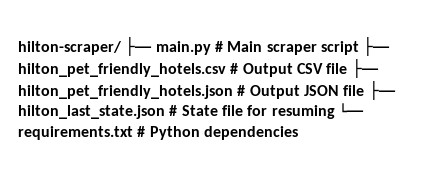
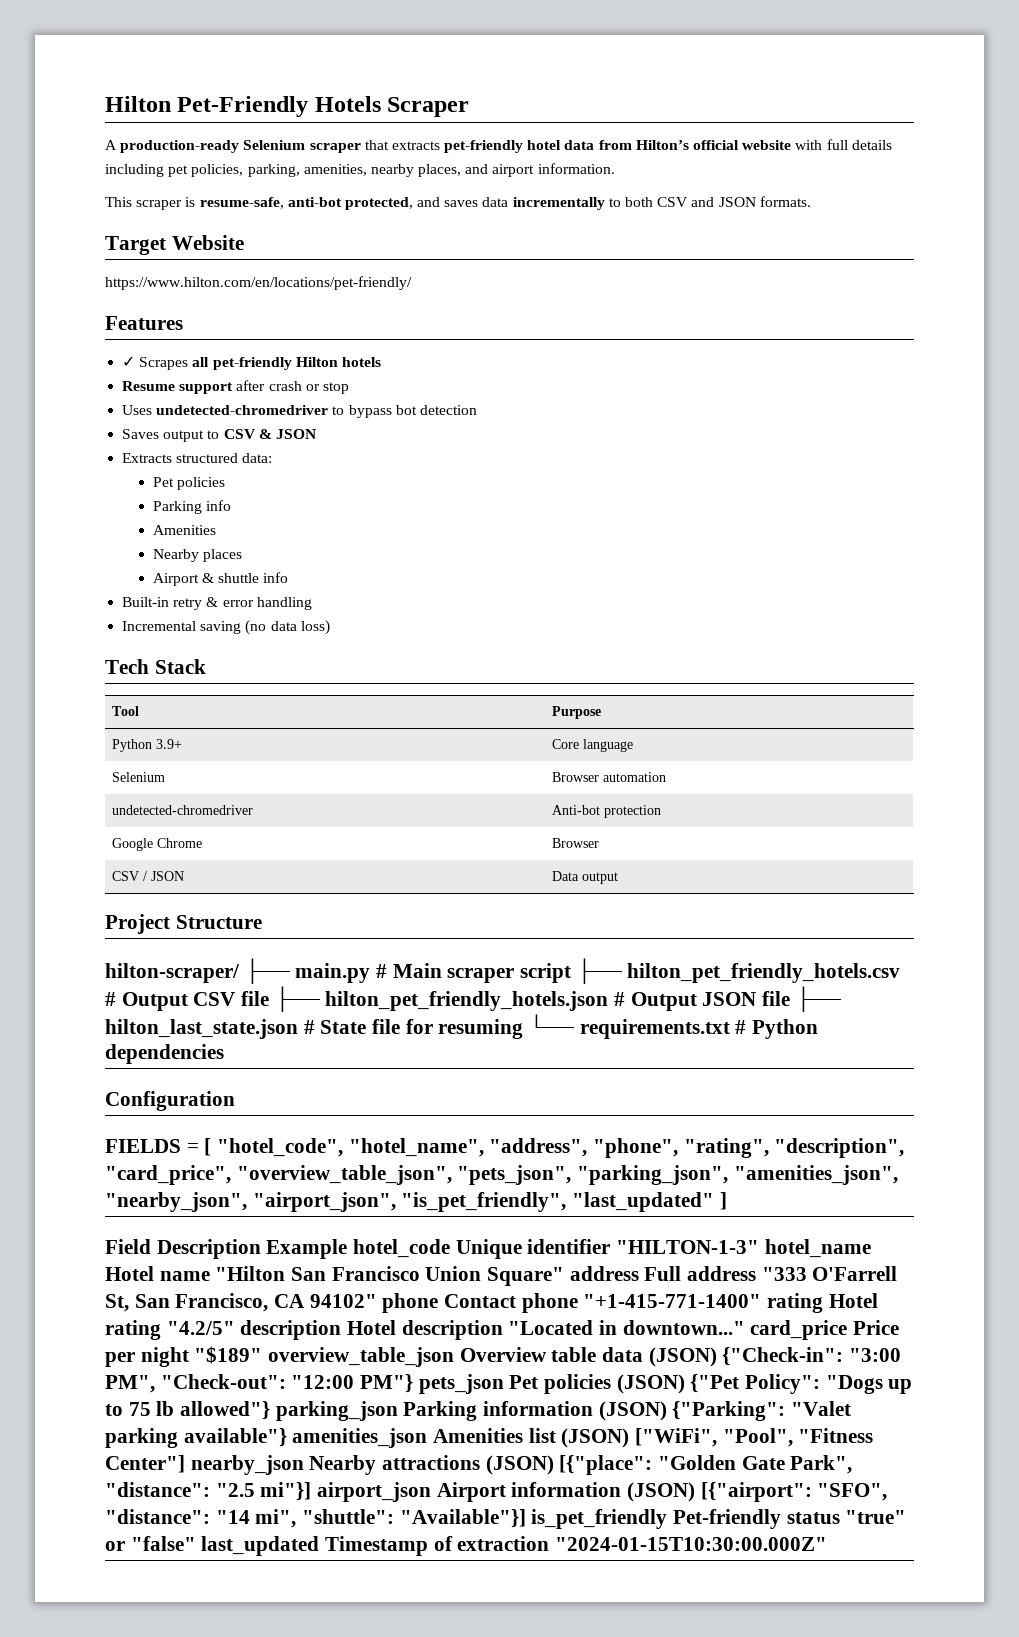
+ Hilton Pet-Friendly Hotels Scraper
+ A production-ready Selenium scraper that extracts pet-friendly hotel data from Hilton’s official website with full details including pet policies, parking, amenities, nearby places, and airport information.
+ This scraper is resume-safe, anti-bot protected, and saves data incrementally to both CSV and JSON formats.
+ Target Website
+ https://www.hilton.com/en/locations/pet-friendly/
+ Features
+ ✓ Scrapes all pet-friendly Hilton hotels
+ Resume support after crash or stop
+ Uses undetected-chromedriver to bypass bot detection
+ Saves output to CSV & JSON
+ Extracts structured data:
+ Pet policies
+ Parking info
+ Amenities
+ Nearby places
+ Airport & shuttle info
+ Built-in retry & error handling
+ Incremental saving (no data loss)
+ Tech Stack
+ Tool | Purpose
+ Python 3.9+ | Core language
+ Selenium | Browser automation
+ undetected-chromedriver | Anti-bot protection
+ Google Chrome | Browser
+ CSV / JSON | Data output
+ Project Structure
+ Configuration
+ FIELDS = [ "hotel_code", "hotel_name", "address", "phone", "rating", "description", "card_price", "overview_table_json", "pets_json", "parking_json", "amenities_json", "nearby_json", "airport_json", "is_pet_friendly", "last_updated" ]
+ Field Description Example hotel_code Unique identifier "HILTON-1-3" hotel_name Hotel name "Hilton San Francisco Union Square" address Full address "333 O'Farrell St, San Francisco, CA 94102" phone Contact phone "+1-415-771-1400" rating Hotel rating "4.2/5" description Hotel description "Located in downtown..." card_price Price per night "$189" overview_table_json Overview table data (JSON) {"Check-in": "3:00 PM", "Check-out": "12:00 PM"} pets_json Pet policies (JSON) {"Pet Policy": "Dogs up to 75 lb allowed"} parking_json Parking information (JSON) {"Parking": "Valet parking available"} amenities_json Amenities list (JSON) ["WiFi", "Pool", "Fitness Center"] nearby_json Nearby attractions (JSON) [{"place": "Golden Gate Park", "distance": "2.5 mi"}] airport_json Airport information (JSON) [{"airport": "SFO", "distance": "14 mi", "shuttle": "Available"}] is_pet_friendly Pet-friendly status "true" or "false" last_updated Timestamp of extraction "2024-01-15T10:30:00.000Z"

